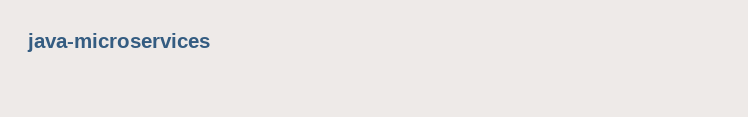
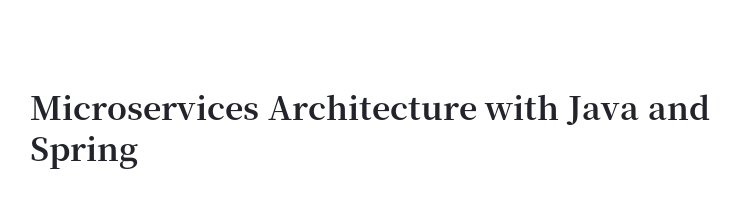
- java-microservices
+ Microservices Architecture with Java and Spring

